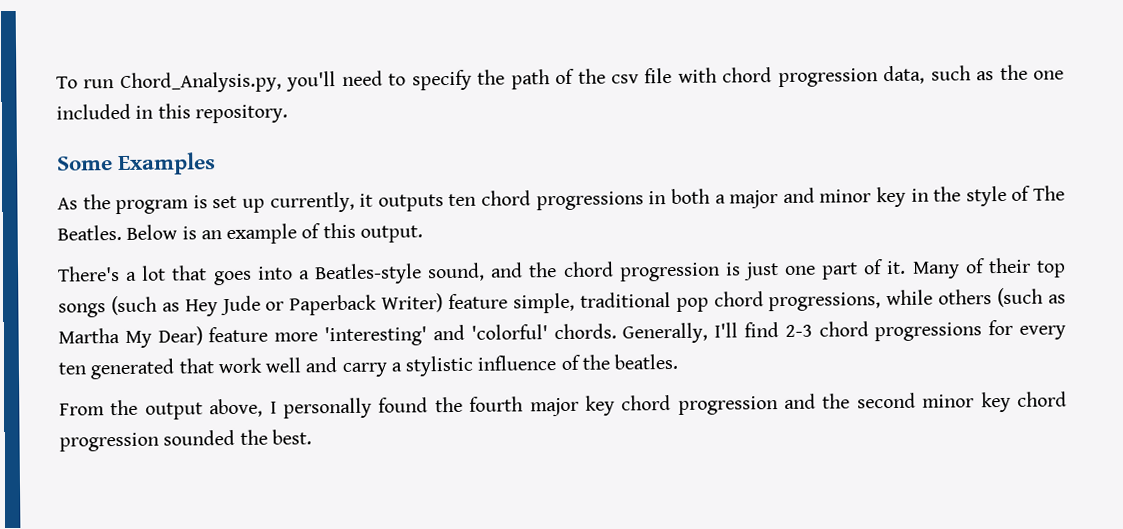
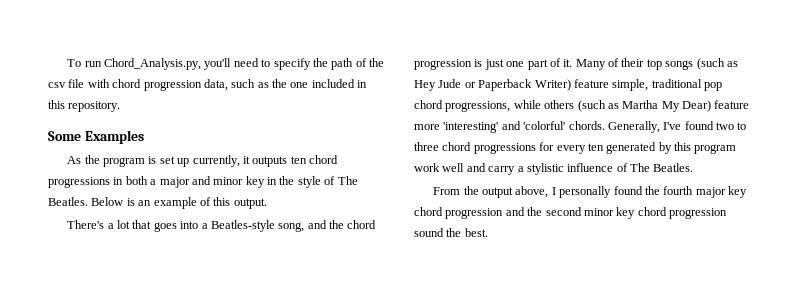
- There's a lot that goes into a Beatles-style sound, and the chord progression is just one part of it.
+ There's a lot that goes into a Beatles-style song, and the chord progression is just one part of it.
- Generally, I'll find 2-3 chord progressions for every ten generated that work well and carry a stylistic influence of the beatles.
+ Generally, I've found two to three chord progressions for every ten generated by this program work well and carry a stylistic influence of The Beatles.
- From the output above, I personally found the fourth major key chord progression and the second minor key chord progression sounded the best.
+ From the output above, I personally found the fourth major key chord progression and the second minor key chord progression sound the best.

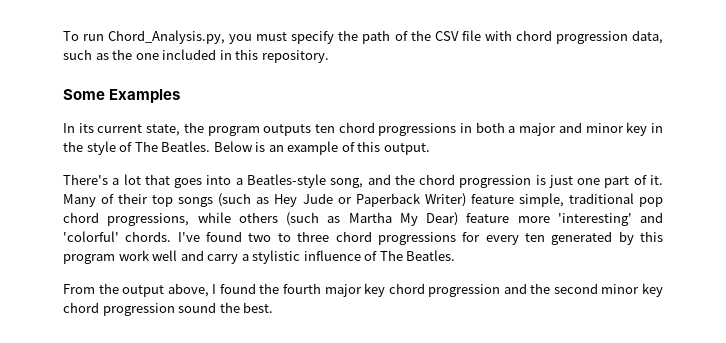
- To run Chord_Analysis.py, you'll need to specify the path of the csv file with chord progression data, such as the one included in this repository.
+ To run Chord_Analysis.py, you must specify the path of the CSV file with chord progression data, such as the one included in this repository.
- As the program is set up currently, it outputs ten chord progressions in both a major and minor key in the style of The Beatles.
+ In its current state, the program outputs ten chord progressions in both a major and minor key in the style of The Beatles.
- Generally, I've found two to three chord progressions for every ten generated by this program work well and carry a stylistic influence of The Beatles.
+ I've found two to three chord progressions for every ten generated by this program work well and carry a stylistic influence of The Beatles.
- From the output above, I personally found the fourth major key chord progression and the second minor key chord progression sound the best.
+ From the output above, I found the fourth major key chord progression and the second minor key chord progression sound the best.

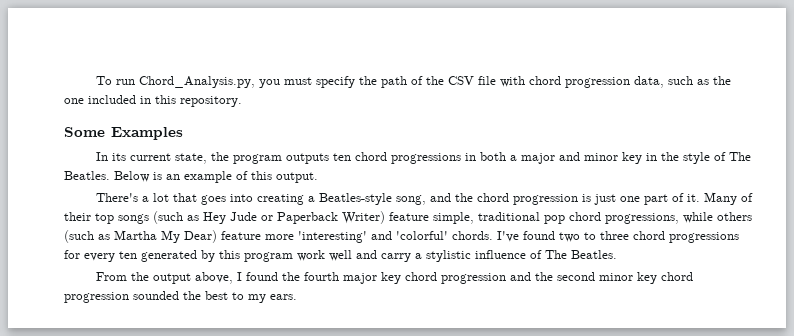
- There's a lot that goes into a Beatles-style song, and the chord progression is just one part of it.
+ There's a lot that goes into creating a Beatles-style song, and the chord progression is just one part of it.
- From the output above, I found the fourth major key chord progression and the second minor key chord progression sound the best.
+ From the output above, I found the fourth major key chord progression and the second minor key chord progression sounded the best to my ears.

